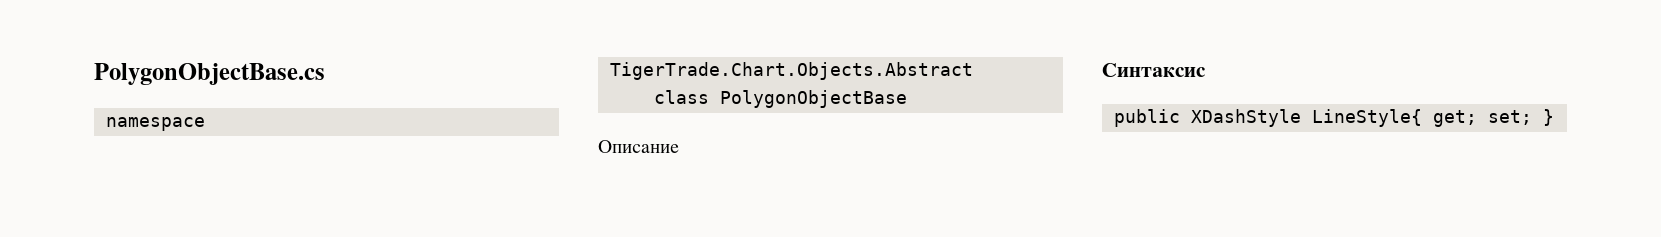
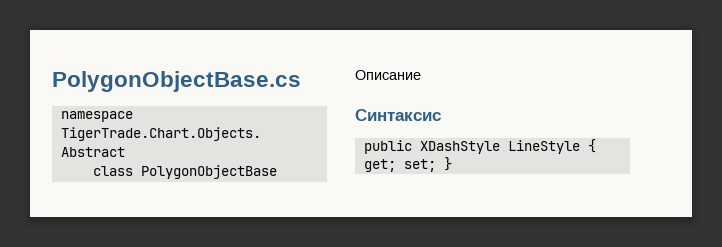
- public XDashStyle LineStyle{ get; set; }
+ public XDashStyle LineStyle { get; set; }

